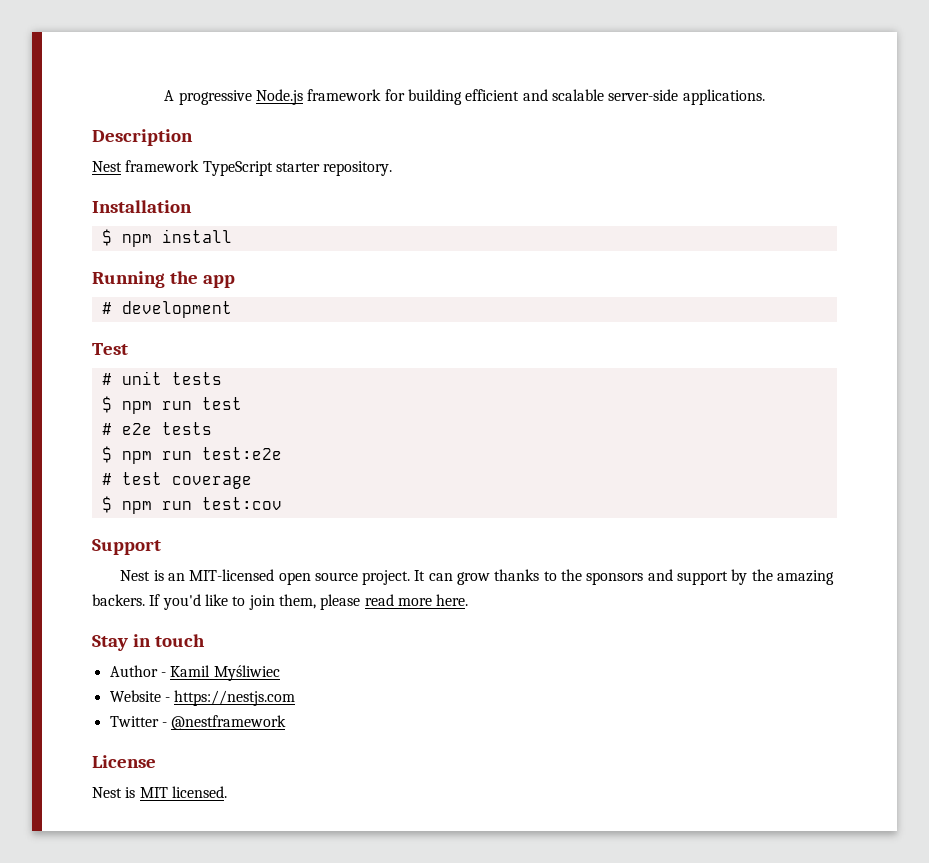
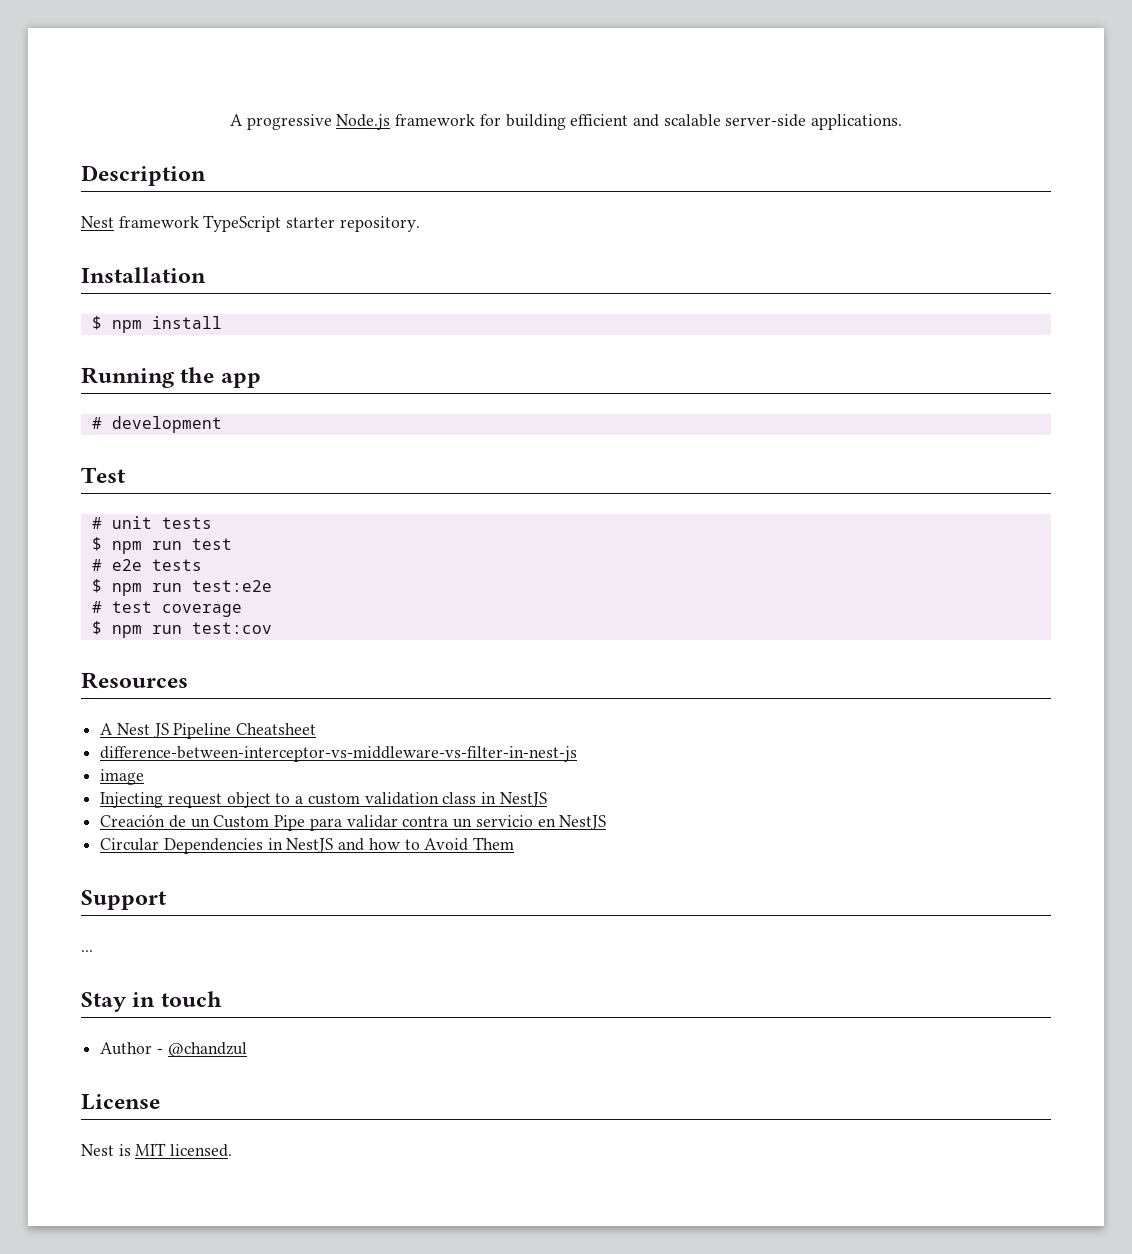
+ Resources
+ A Nest JS Pipeline Cheatsheet
+ difference-between-interceptor-vs-middleware-vs-filter-in-nest-js
+ image
+ Injecting request object to a custom validation class in NestJS
+ Creación de un Custom Pipe para validar contra un servicio en NestJS
+ Circular Dependencies in NestJS and how to Avoid Them
  Support
- Nest is an MIT-licensed open source project. It can grow thanks to the sponsors and support by the amazing backers. If you'd like to join them, please read more here.
+ ...
- Author - Kamil Myśliwiec
- Website - https://nestjs.com
- Twitter - @nestframework
+ Author - @chandzul

